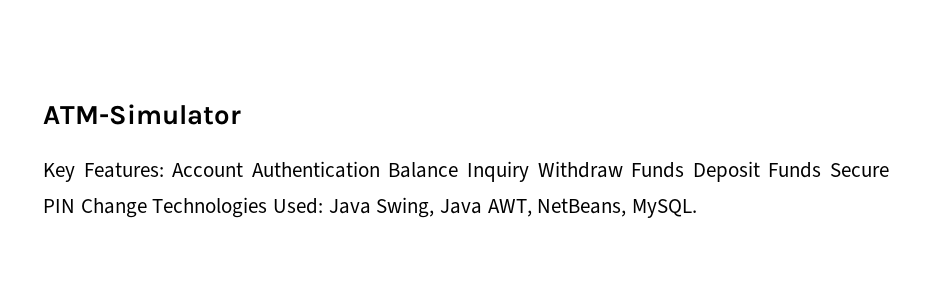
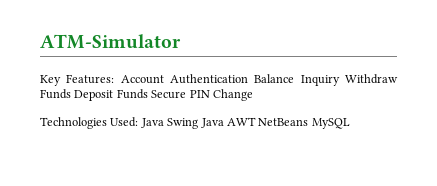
- Key Features: Account Authentication Balance Inquiry Withdraw Funds Deposit Funds Secure PIN Change Technologies Used: Java Swing, Java AWT, NetBeans, MySQL.
+ Key Features: Account Authentication Balance Inquiry Withdraw Funds Deposit Funds Secure PIN Change
+ Technologies Used: Java Swing Java AWT NetBeans MySQL

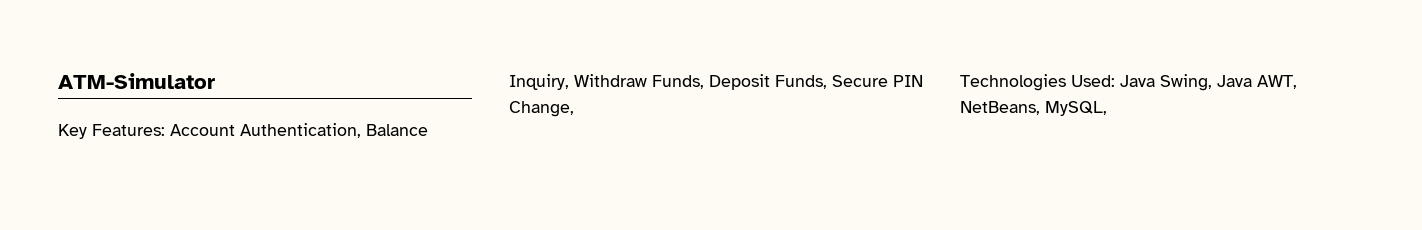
- Key Features: Account Authentication Balance Inquiry Withdraw Funds Deposit Funds Secure PIN Change
+ Key Features: Account Authentication, Balance Inquiry, Withdraw Funds, Deposit Funds, Secure PIN Change,
- Technologies Used: Java Swing Java AWT NetBeans MySQL
+ Technologies Used: Java Swing, Java AWT, NetBeans, MySQL,

